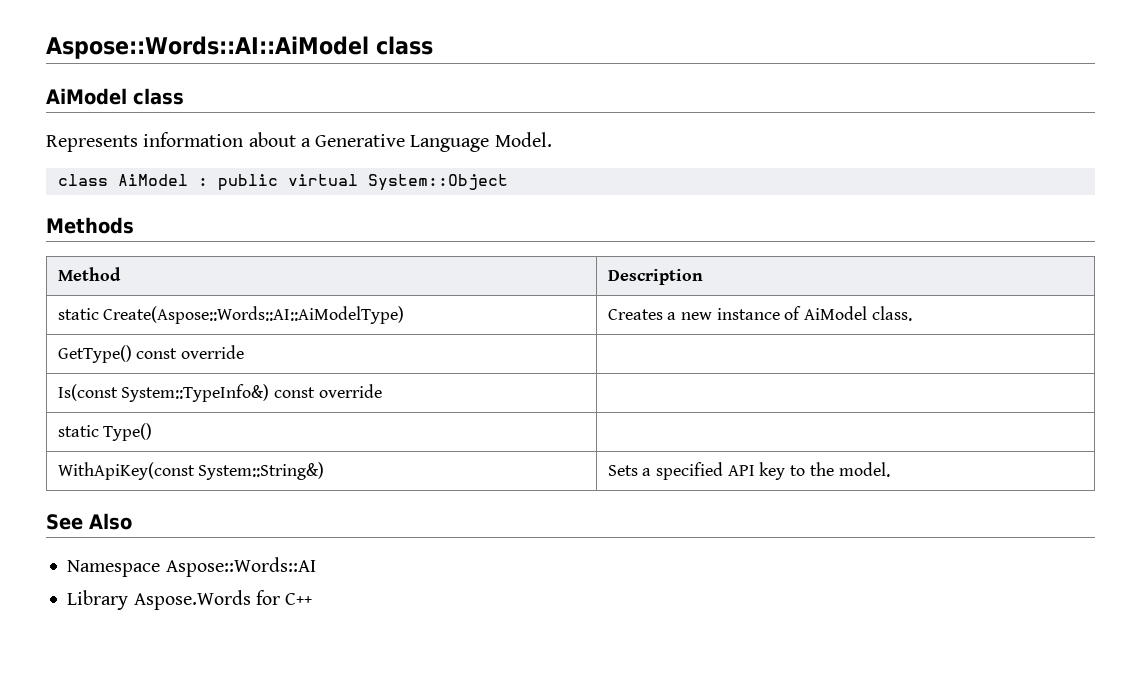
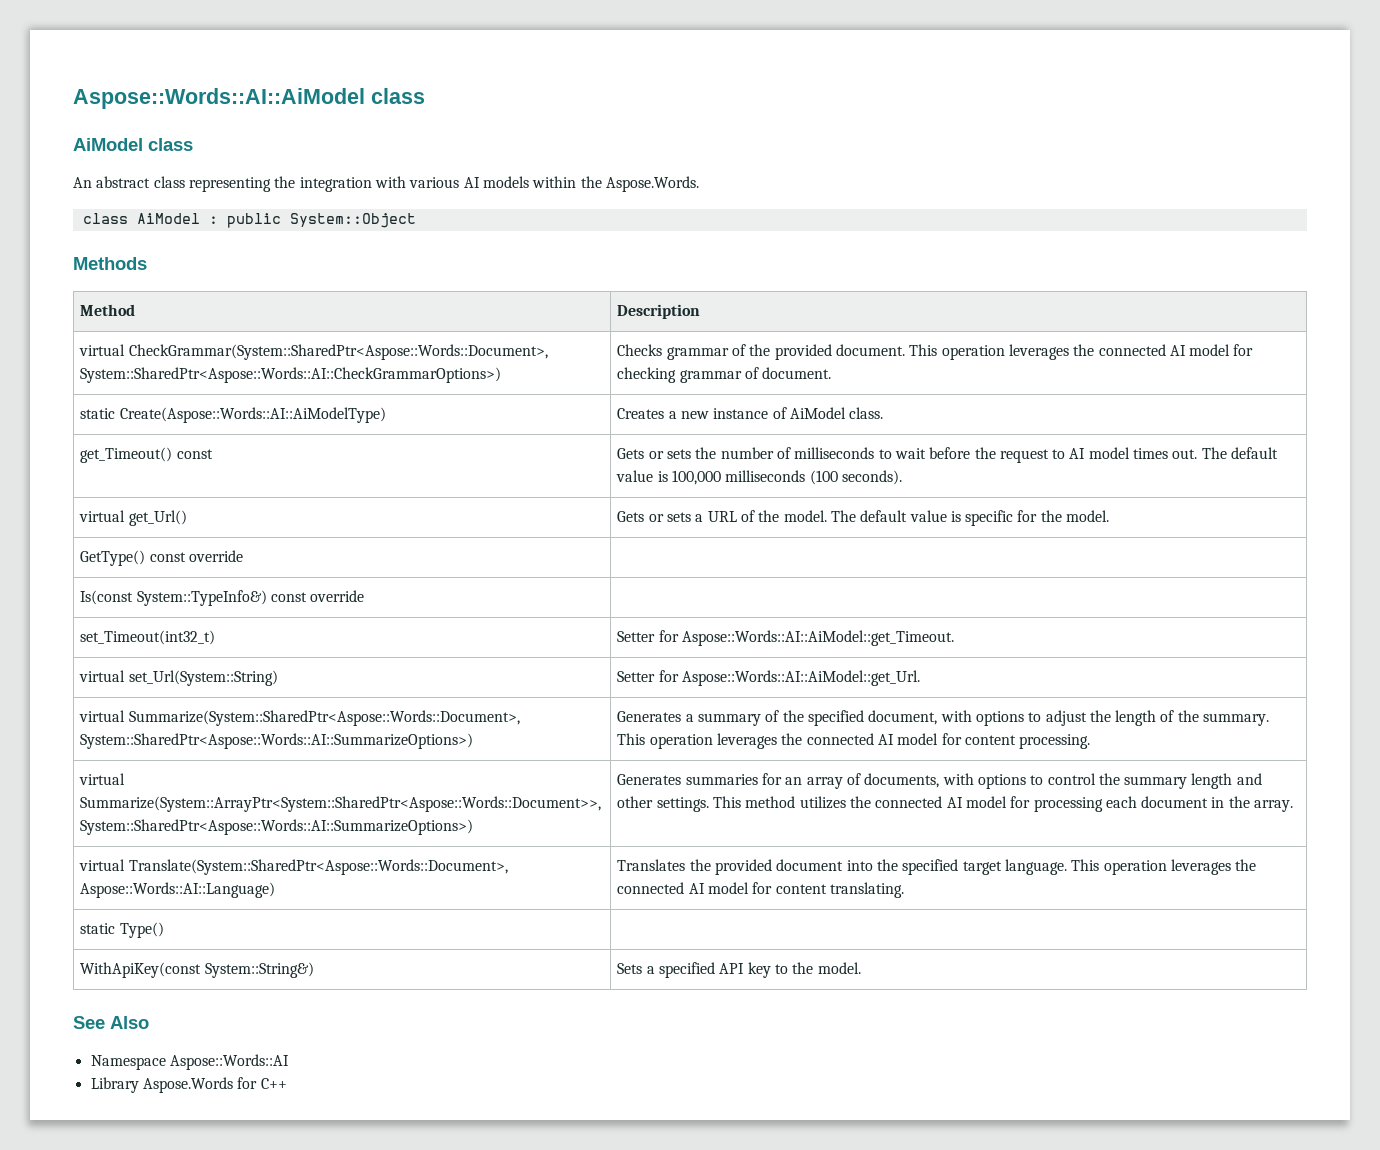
- Represents information about a Generative Language Model.
+ An abstract class representing the integration with various AI models within the Aspose.Words.
- class AiModel : public virtual System::Object
+ class AiModel : public System::Object
+ virtual CheckGrammar(System::SharedPtr<Aspose::Words::Document>, System::SharedPtr<Aspose::Words::AI::CheckGrammarOptions>) | Checks grammar of the provided document. This operation leverages the connected AI model for checking grammar of document.
+ get_Timeout() const | Gets or sets the number of milliseconds to wait before the request to AI model times out. The default value is 100,000 milliseconds (100 seconds).
+ virtual get_Url() | Gets or sets a URL of the model. The default value is specific for the model.
+ set_Timeout(int32_t) | Setter for Aspose::Words::AI::AiModel::get_Timeout.
+ virtual set_Url(System::String) | Setter for Aspose::Words::AI::AiModel::get_Url.
+ virtual Summarize(System::SharedPtr<Aspose::Words::Document>, System::SharedPtr<Aspose::Words::AI::SummarizeOptions>) | Generates a summary of the specified document, with options to adjust the length of the summary. This operation leverages the connected AI model for content processing.
+ virtual Summarize(System::ArrayPtr<System::SharedPtr<Aspose::Words::Document>>, System::SharedPtr<Aspose::Words::AI::SummarizeOptions>) | Generates summaries for an array of documents, with options to control the summary length and other settings. This method utilizes the connected AI model for processing each document in the array.
+ virtual Translate(System::SharedPtr<Aspose::Words::Document>, Aspose::Words::AI::Language) | Translates the provided document into the specified target language. This operation leverages the connected AI model for content translating.

